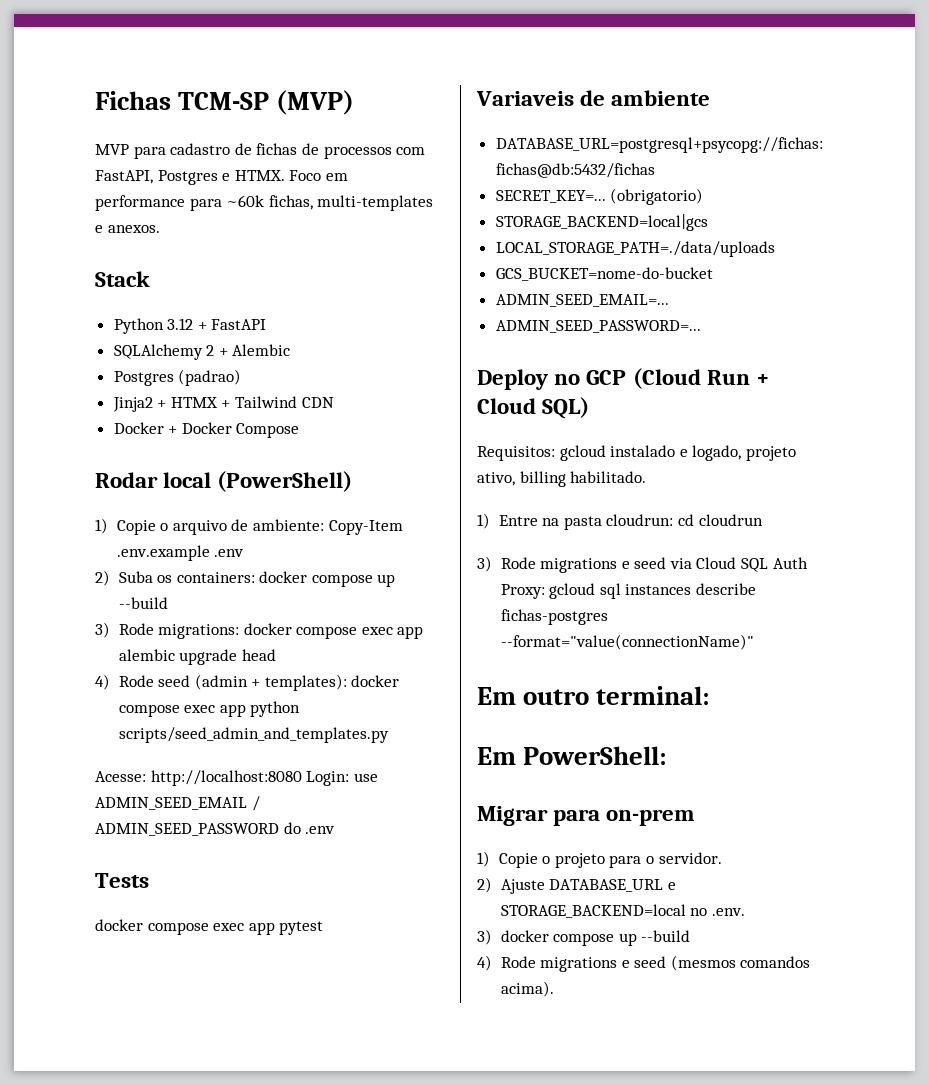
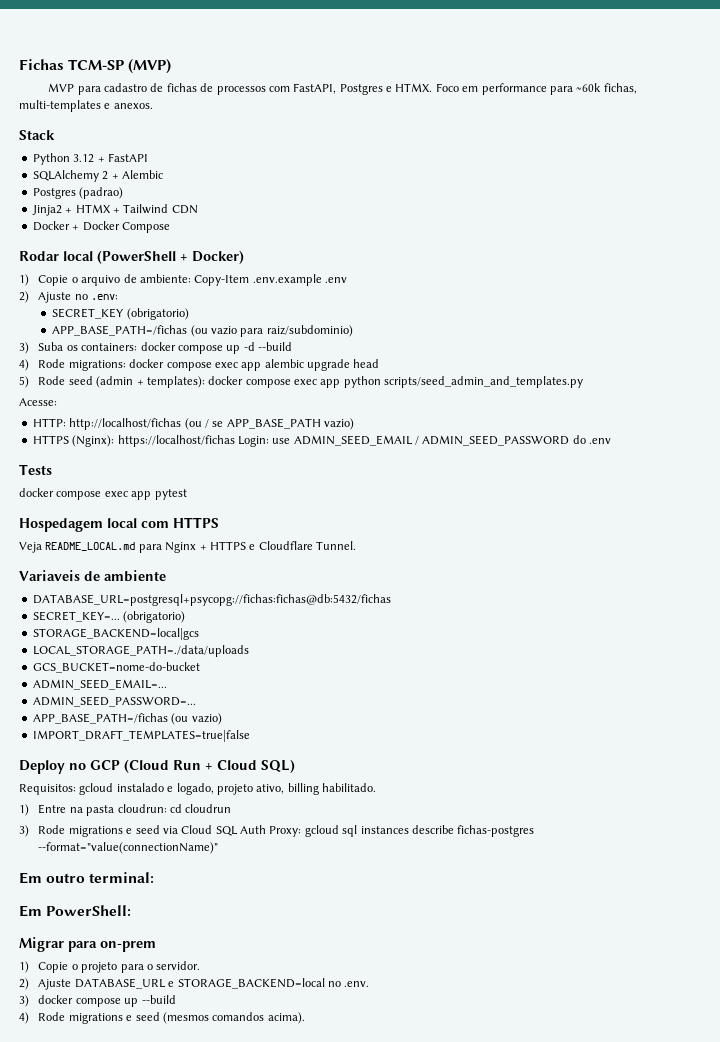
- Rodar local (PowerShell)
+ Rodar local (PowerShell + Docker)
- 2) Suba os containers: docker compose up --build
- 3) Rode migrations: docker compose exec app alembic upgrade head
+ 2) Ajuste no .env:
+ SECRET_KEY (obrigatorio)
+ APP_BASE_PATH=/fichas (ou vazio para raiz/subdominio)
+ 3) Suba os containers: docker compose up -d --build
+ 4) Rode migrations: docker compose exec app alembic upgrade head
- 4) Rode seed (admin + templates): docker compose exec app python scripts/seed_admin_and_templates.py
+ 5) Rode seed (admin + templates): docker compose exec app python scripts/seed_admin_and_templates.py
- Acesse: http://localhost:8080 Login: use ADMIN_SEED_EMAIL / ADMIN_SEED_PASSWORD do .env
+ Acesse:
+ HTTP: http://localhost/fichas (ou / se APP_BASE_PATH vazio)
+ HTTPS (Nginx): https://localhost/fichas Login: use ADMIN_SEED_EMAIL / ADMIN_SEED_PASSWORD do .env
+ Hospedagem local com HTTPS
+ Veja README_LOCAL.md para Nginx + HTTPS e Cloudflare Tunnel.
+ APP_BASE_PATH=/fichas (ou vazio)
+ IMPORT_DRAFT_TEMPLATES=true|false

